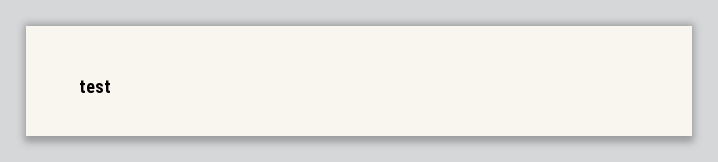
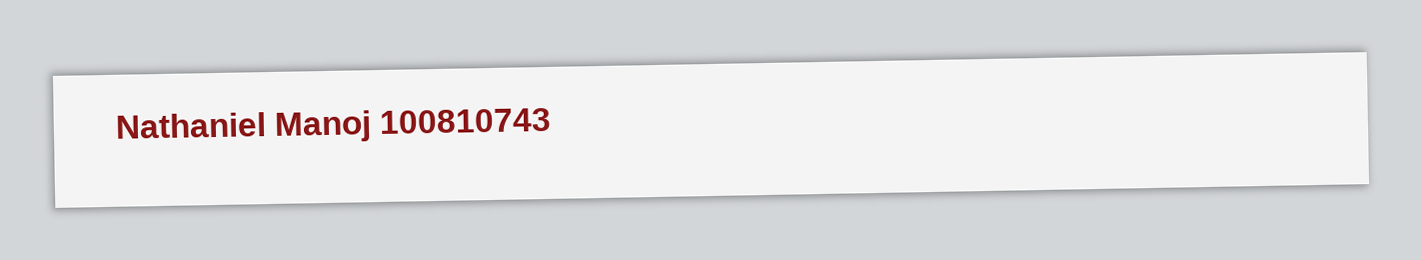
- test
+ Nathaniel Manoj 100810743

